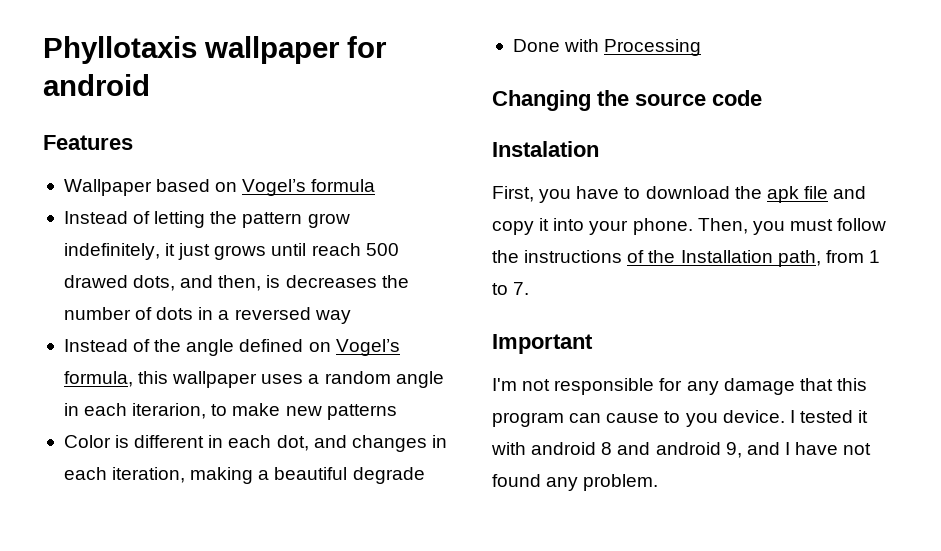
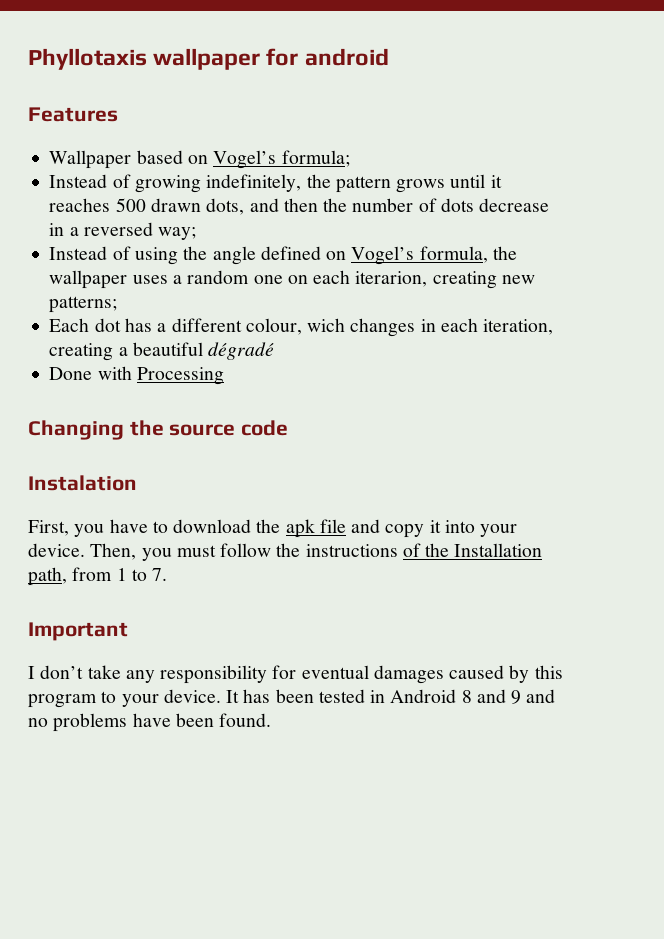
- Wallpaper based on Vogel’s formula
- Instead of letting the pattern grow indefinitely, it just grows until reach 500 drawed dots, and then, is decreases the number of dots in a reversed way
- Instead of the angle defined on Vogel’s formula, this wallpaper uses a random angle in each iterarion, to make new patterns
- Color is different in each dot, and changes in each iteration, making a beautiful degrade
+ Wallpaper based on Vogel’s formula;
+ Instead of growing indefinitely, the pattern grows until it reaches 500 drawn dots, and then the number of dots decrease in a reversed way;
+ Instead of using the angle defined on Vogel’s formula, the wallpaper uses a random one on each iterarion, creating new patterns;
+ Each dot has a different colour, wich changes in each iteration, creating a beautiful dégradé
- First, you have to download the apk file and copy it into your phone.
+ First, you have to download the apk file and copy it into your device.
- I'm not responsible for any damage that this program can cause to you device. I tested it with android 8 and android 9, and I have not found any problem.
+ I don’t take any responsibility for eventual damages caused by this program to your device. It has been tested in Android 8 and 9 and no problems have been found.

